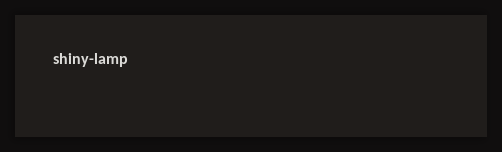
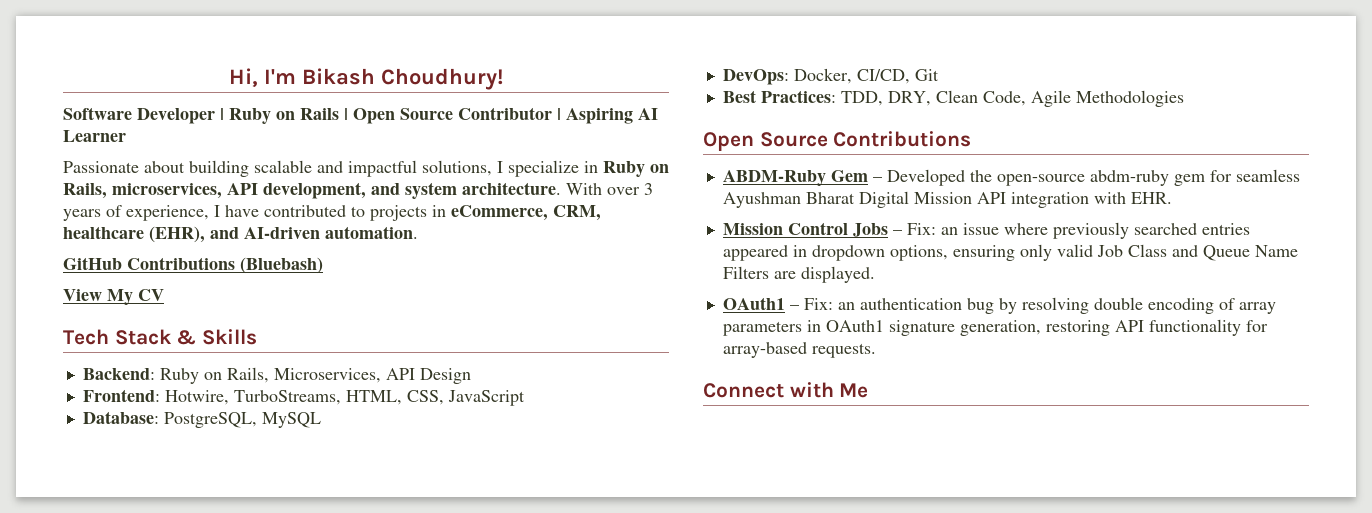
- shiny-lamp
+ Hi, I'm Bikash Choudhury!
+ Software Developer | Ruby on Rails | Open Source Contributor | Aspiring AI Learner
+ Passionate about building scalable and impactful solutions, I specialize in Ruby on Rails, microservices, API development, and system architecture. With over 3 years of experience, I have contributed to projects in eCommerce, CRM, healthcare (EHR), and AI-driven automation.
+ GitHub Contributions (Bluebash)
+ View My CV
+ Tech Stack & Skills
+ Backend: Ruby on Rails, Microservices, API Design
+ Frontend: Hotwire, TurboStreams, HTML, CSS, JavaScript
+ Database: PostgreSQL, MySQL
+ DevOps: Docker, CI/CD, Git
+ Best Practices: TDD, DRY, Clean Code, Agile Methodologies
+ Open Source Contributions
+ ABDM-Ruby Gem – Developed the open-source abdm-ruby gem for seamless Ayushman Bharat Digital Mission API integration with EHR.
+ Mission Control Jobs – Fix: an issue where previously searched entries appeared in dropdown options, ensuring only valid Job Class and Queue Name Filters are displayed.
+ OAuth1 – Fix: an authentication bug by resolving double encoding of array parameters in OAuth1 signature generation, restoring API functionality for array-based requests.
+ Connect with Me

